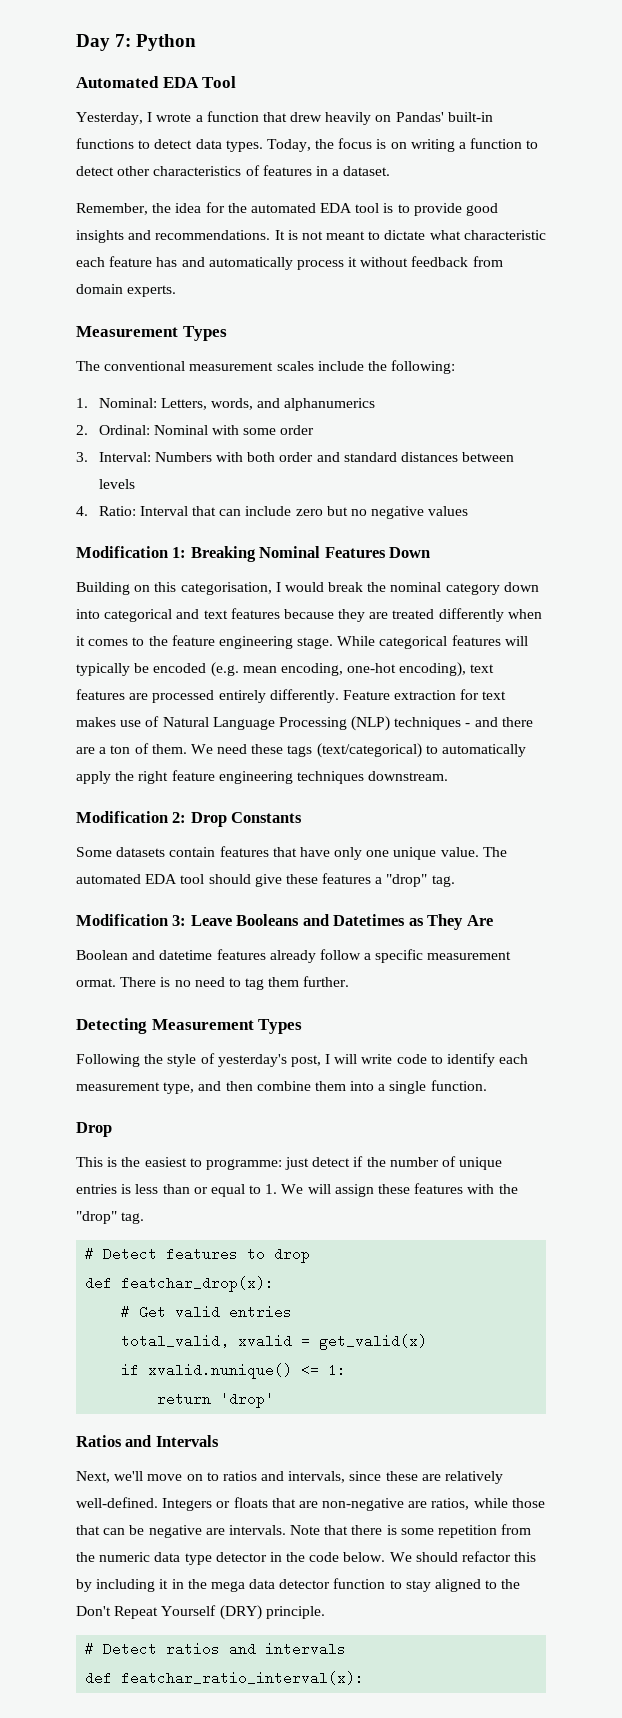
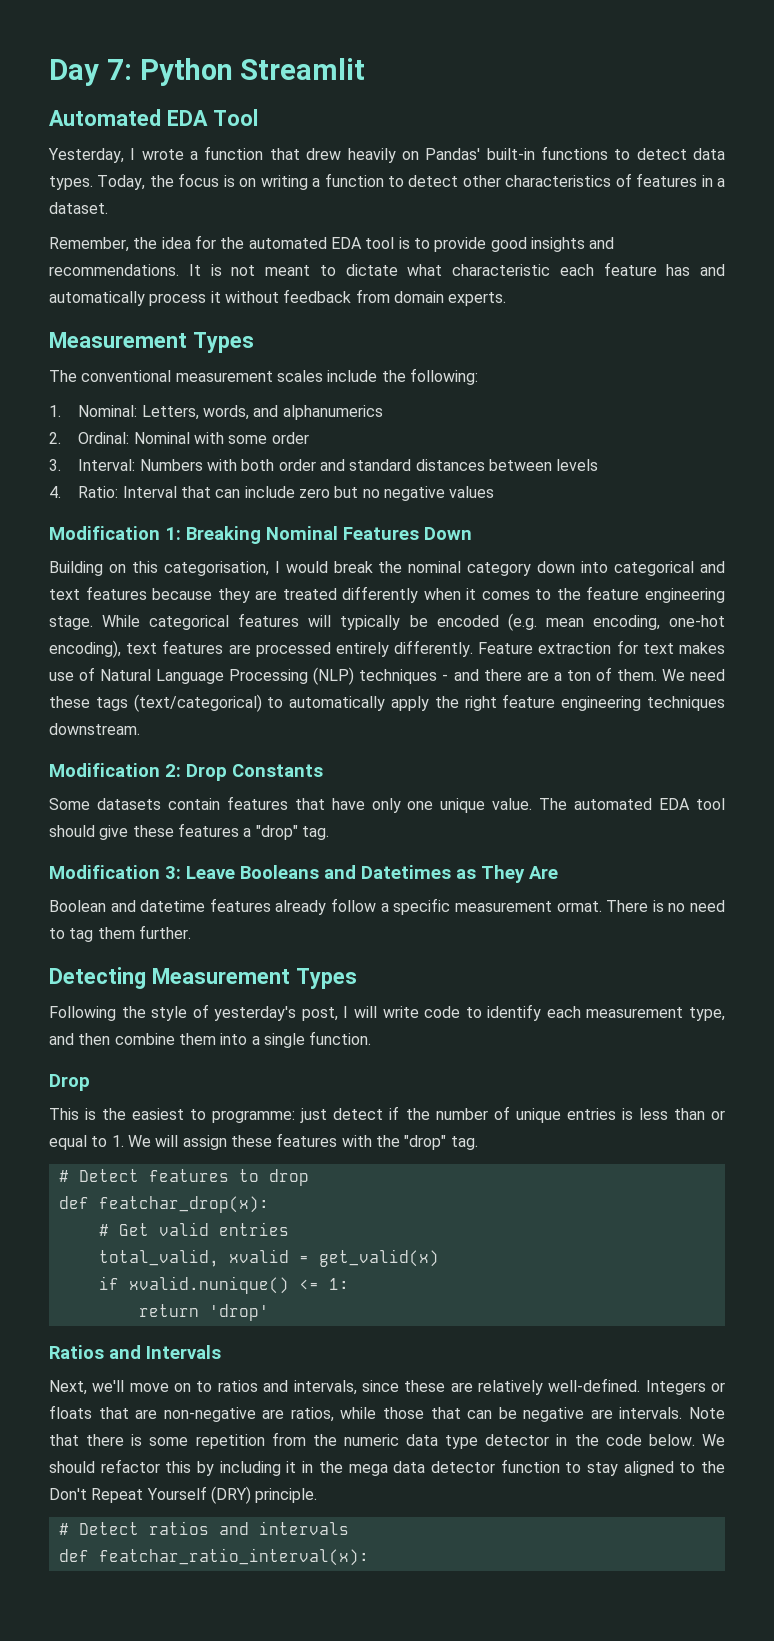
- Day 7: Python
+ Day 7: Python Streamlit

